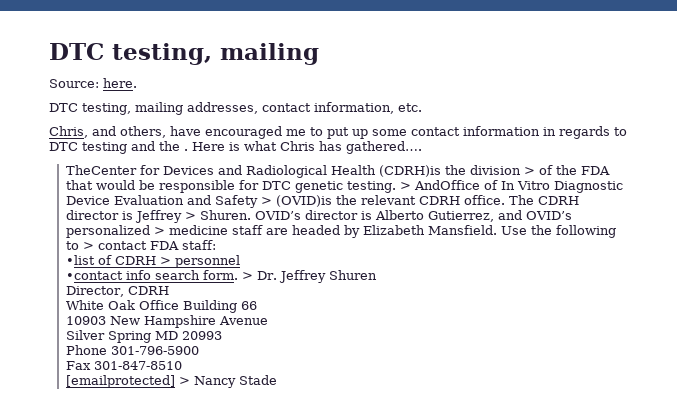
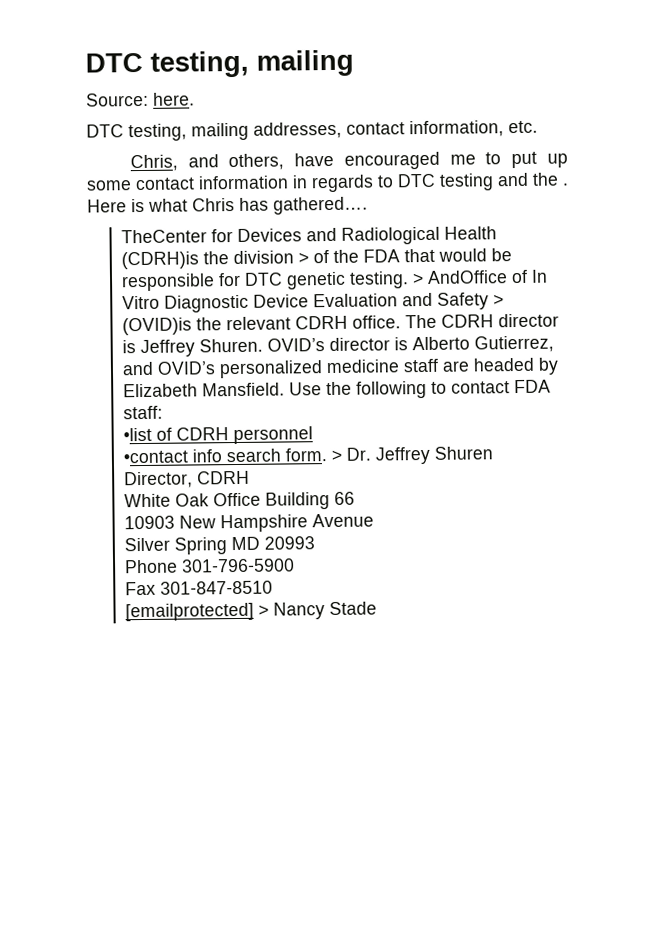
- The CDRH director is Jeffrey > Shuren.
+ The CDRH director is Jeffrey Shuren.
- OVID’s director is Alberto Gutierrez, and OVID’s personalized > medicine staff are headed by Elizabeth Mansfield.
+ OVID’s director is Alberto Gutierrez, and OVID’s personalized medicine staff are headed by Elizabeth Mansfield.
- Use the following to > contact FDA staff:
+ Use the following to contact FDA staff:
- •list of CDRH > personnel
+ •list of CDRH personnel

